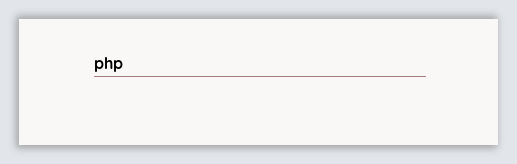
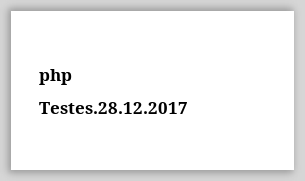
+ Testes.28.12.2017

